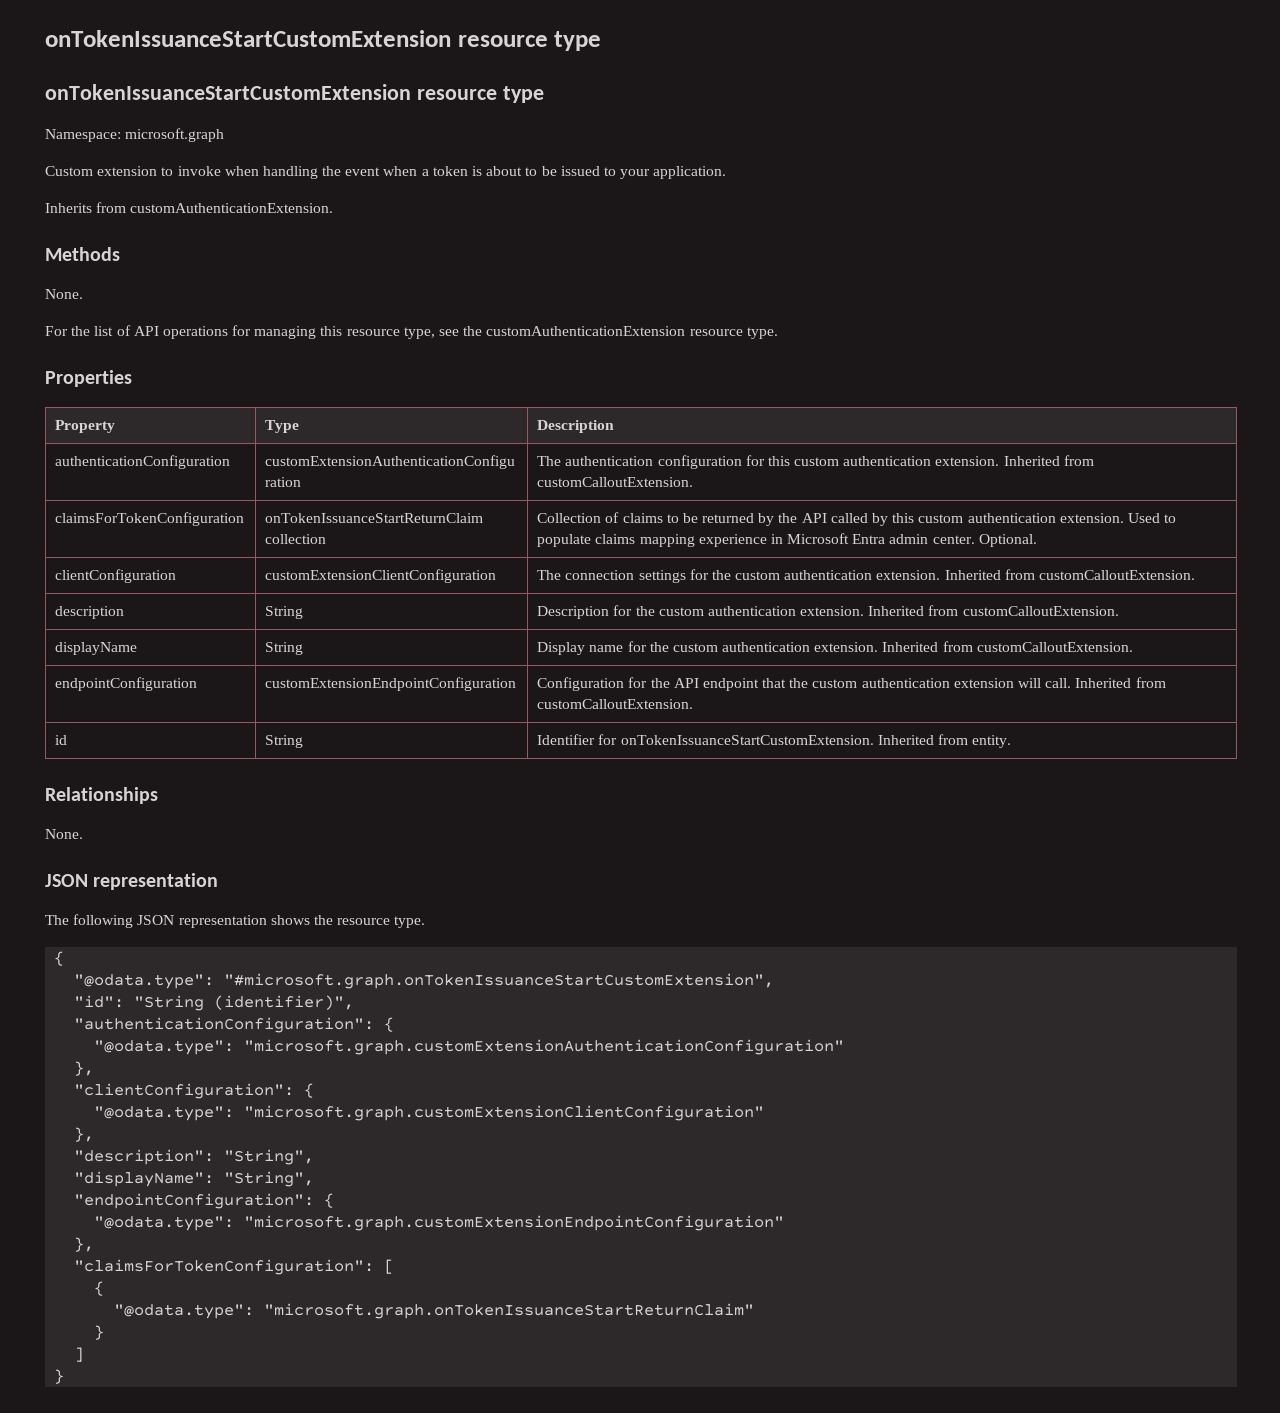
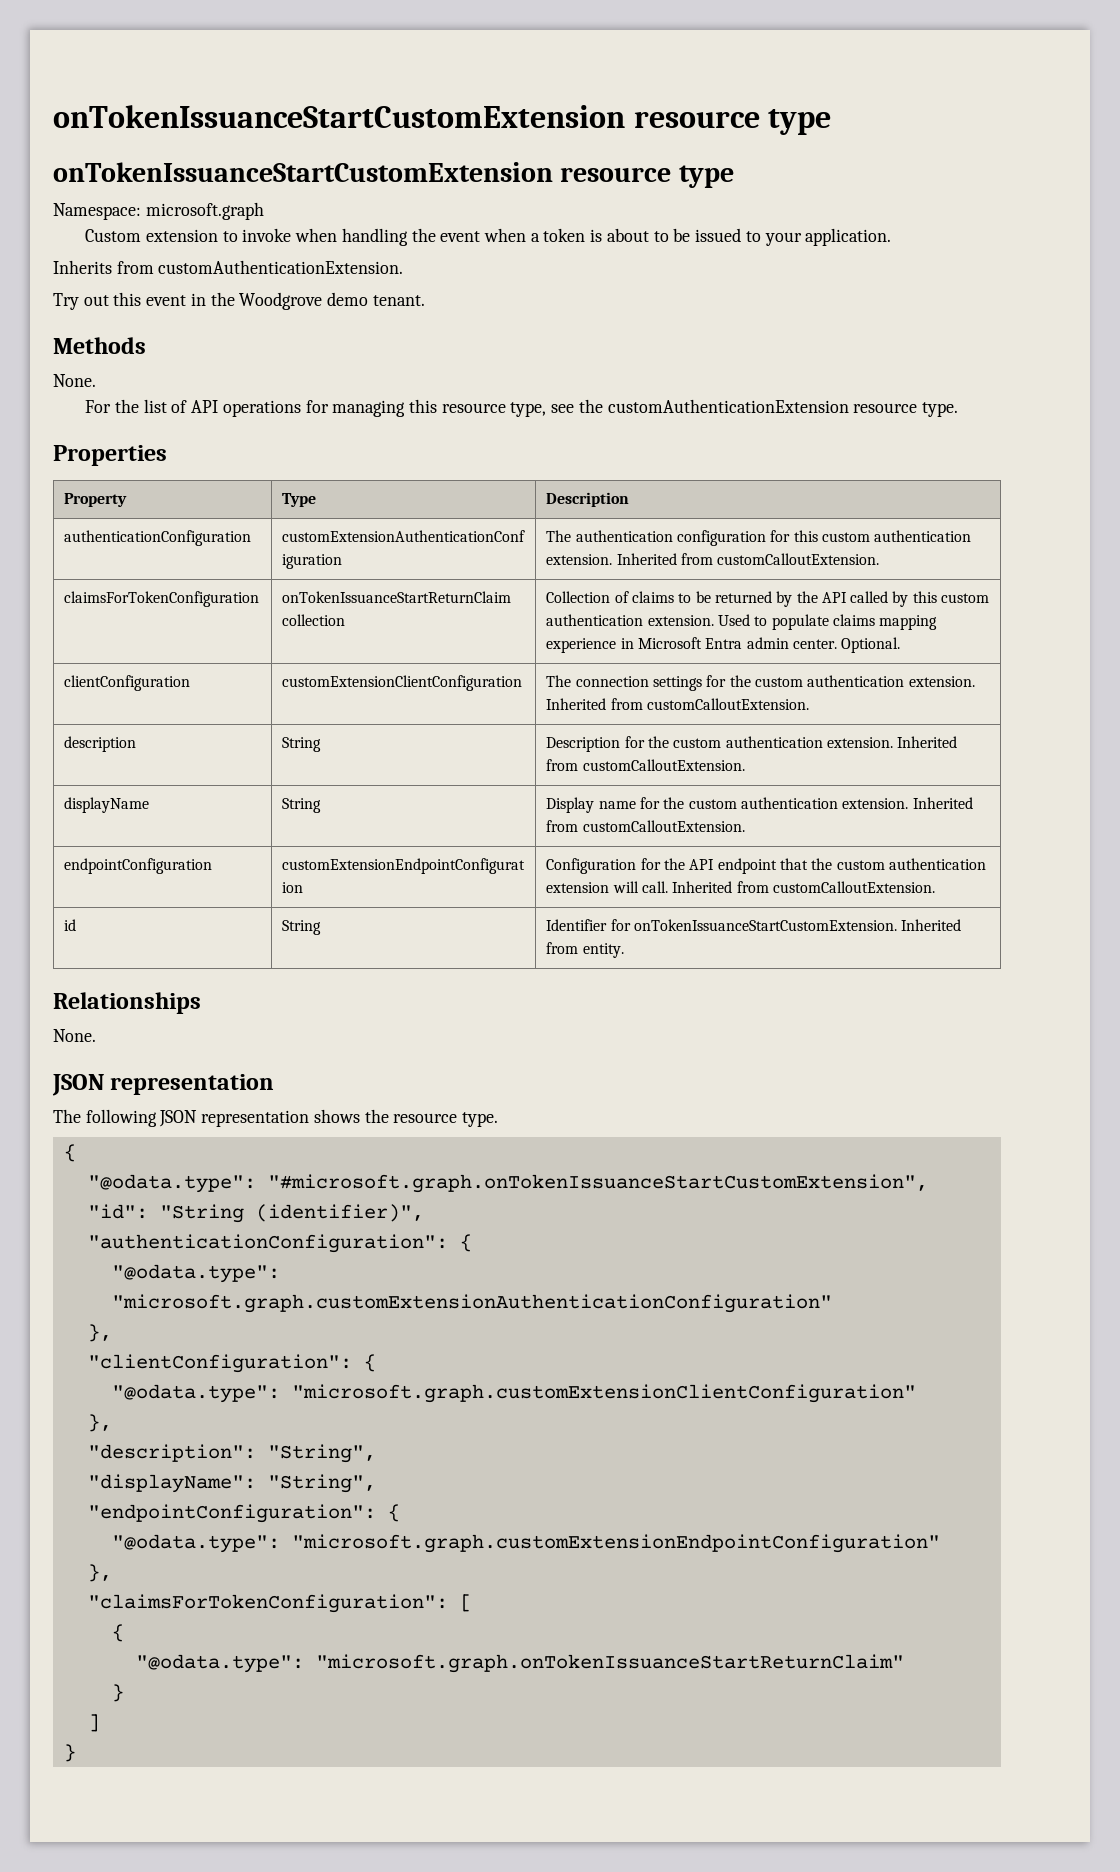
+ Try out this event in the Woodgrove demo tenant.

